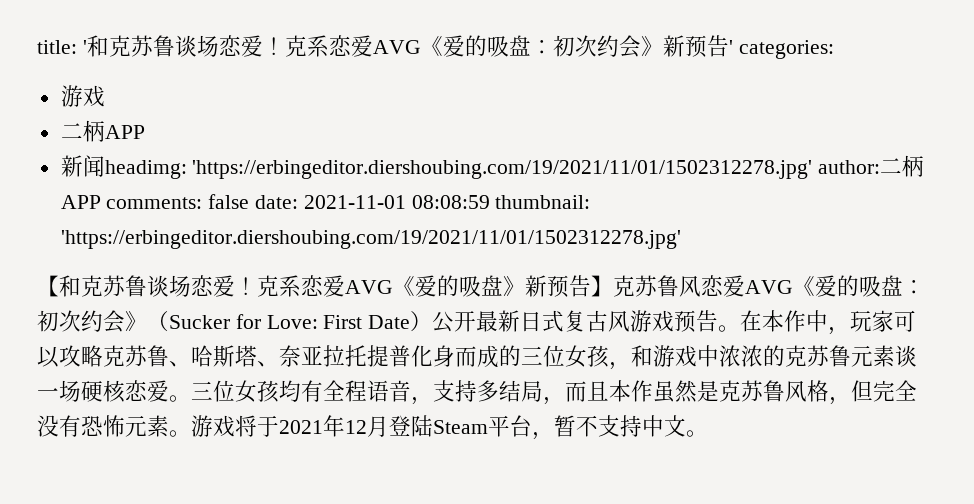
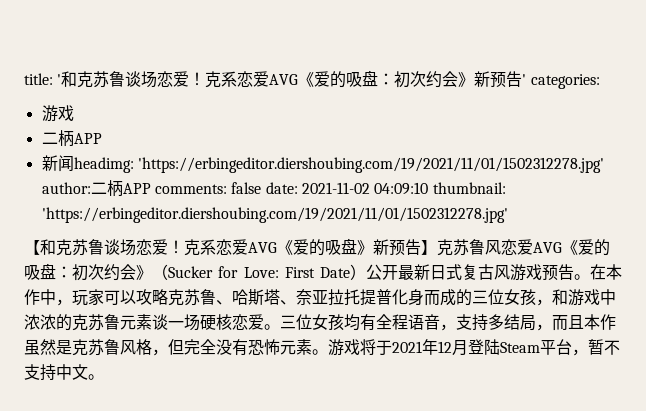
- 新闻headimg: 'https://erbingeditor.diershoubing.com/19/2021/11/01/1502312278.jpg' author:二柄APP comments: false date: 2021-11-01 08:08:59 thumbnail: 'https://erbingeditor.diershoubing.com/19/2021/11/01/1502312278.jpg'
+ 新闻headimg: 'https://erbingeditor.diershoubing.com/19/2021/11/01/1502312278.jpg' author:二柄APP comments: false date: 2021-11-02 04:09:10 thumbnail: 'https://erbingeditor.diershoubing.com/19/2021/11/01/1502312278.jpg'

